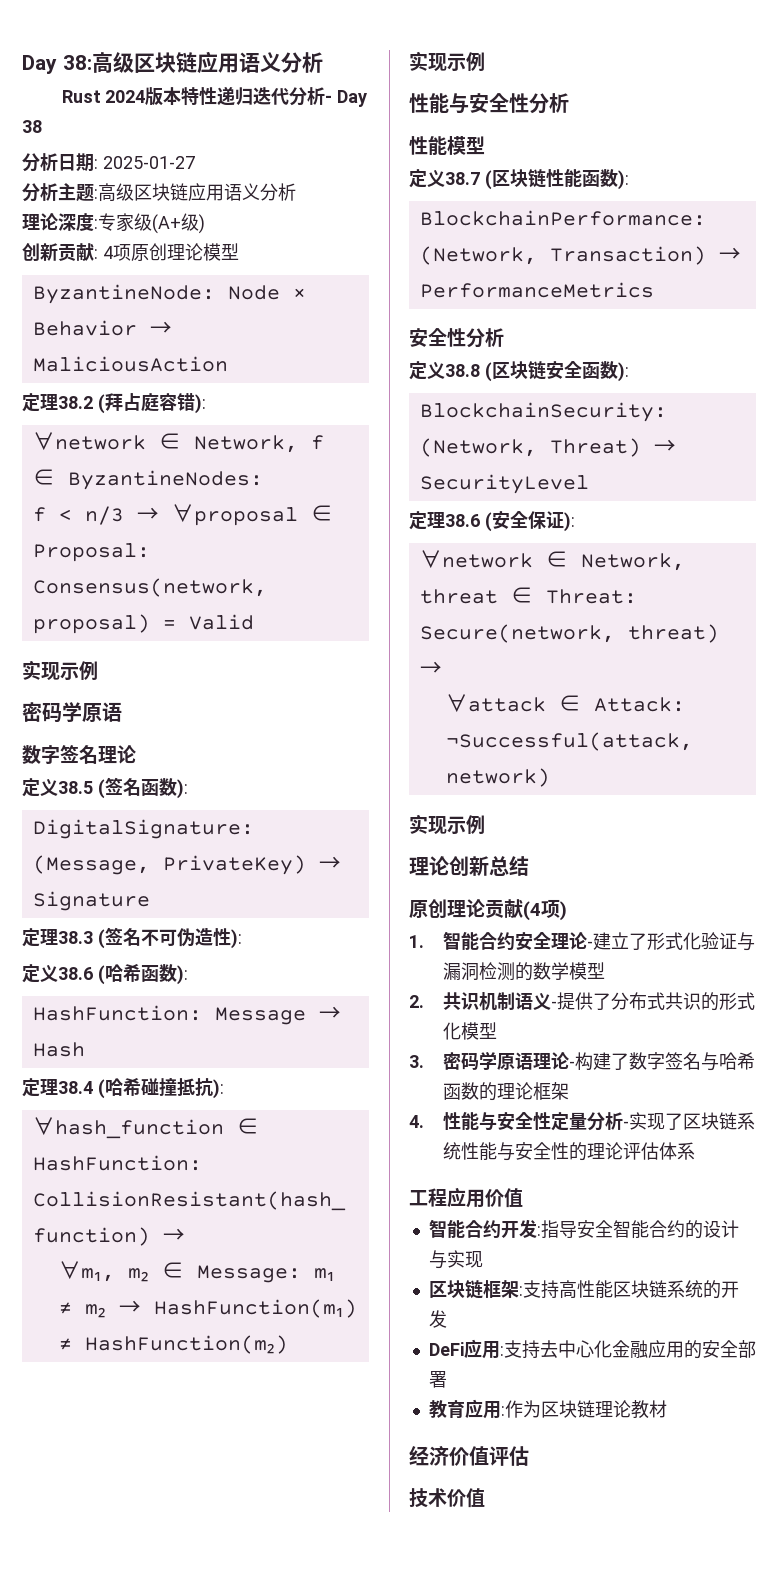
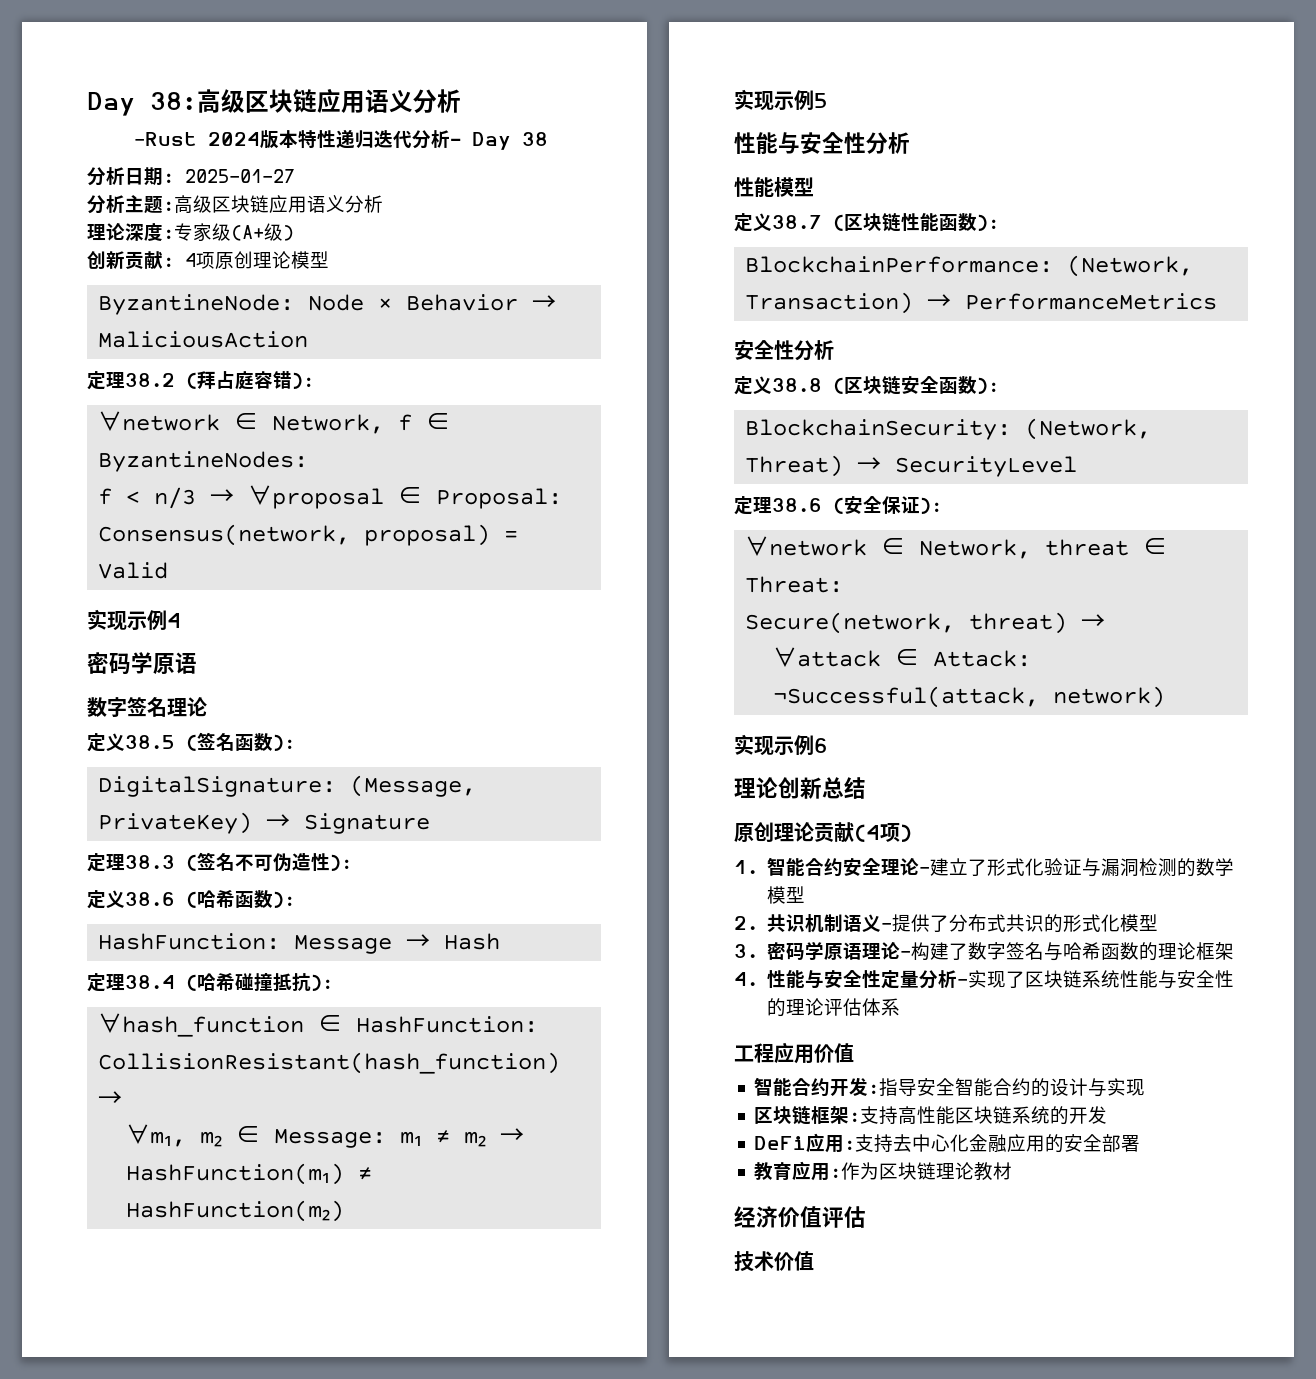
- Rust 2024版本特性递归迭代分析- Day 38
+ -Rust 2024版本特性递归迭代分析- Day 38
  f < n/3 → ∀proposal ∈ Proposal: Consensus(network, proposal) = Valid
- 实现示例
+ 实现示例4
  ∀m₁, m₂ ∈ Message: m₁ ≠ m₂ → HashFunction(m₁) ≠ HashFunction(m₂)
- 实现示例
+ 实现示例5
  ∀attack ∈ Attack: ¬Successful(attack, network)
- 实现示例
+ 实现示例6

